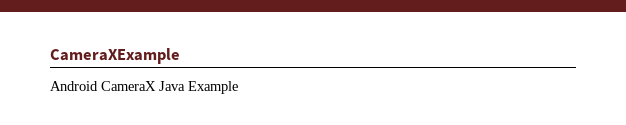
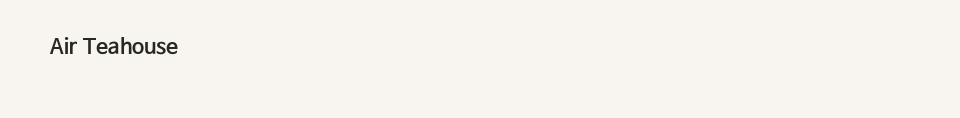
- CameraXExample
- Android CameraX Java Example
+ Air Teahouse

